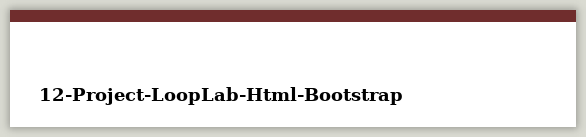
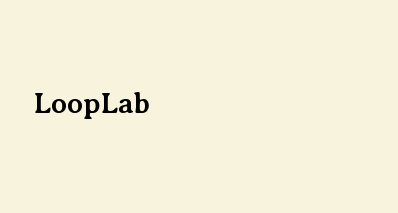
- 12-Project-LoopLab-Html-Bootstrap
+ LoopLab

